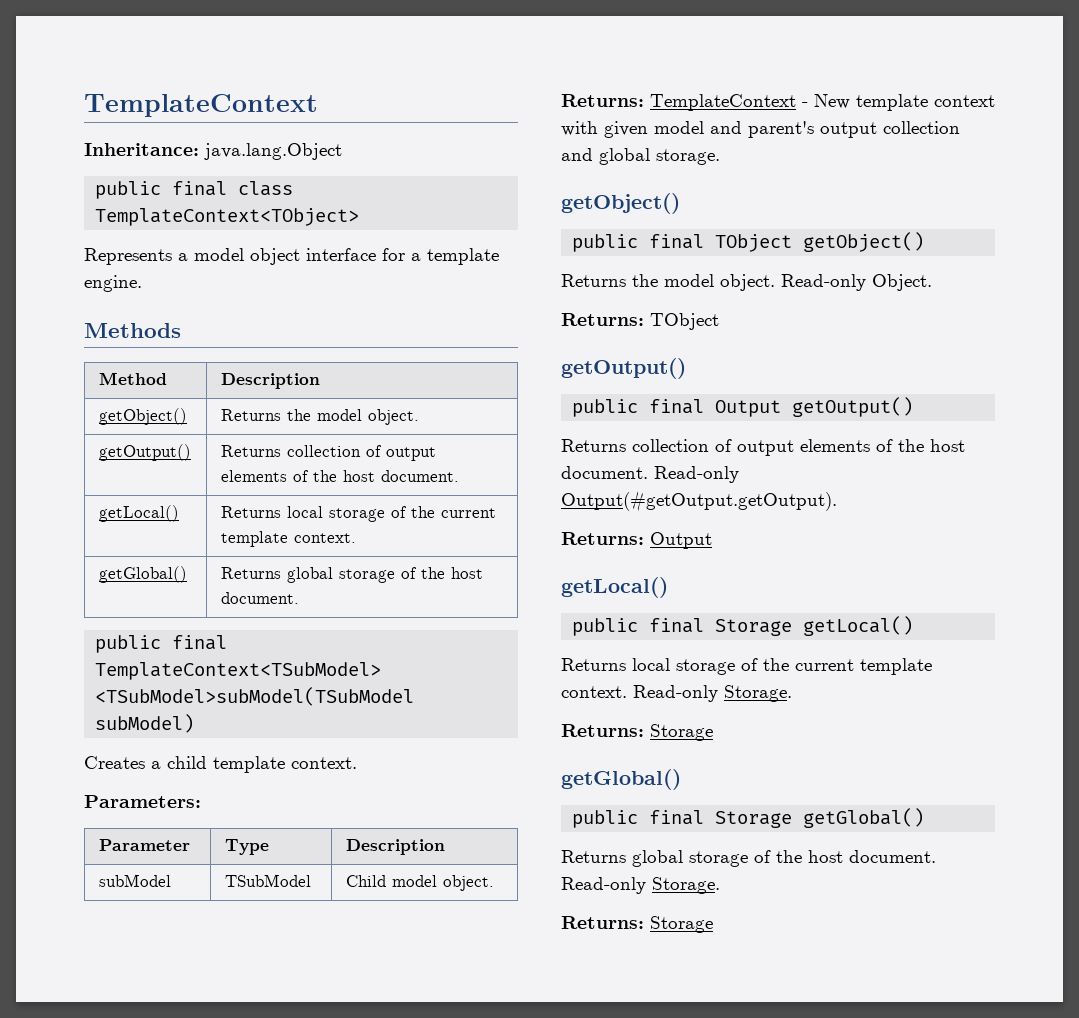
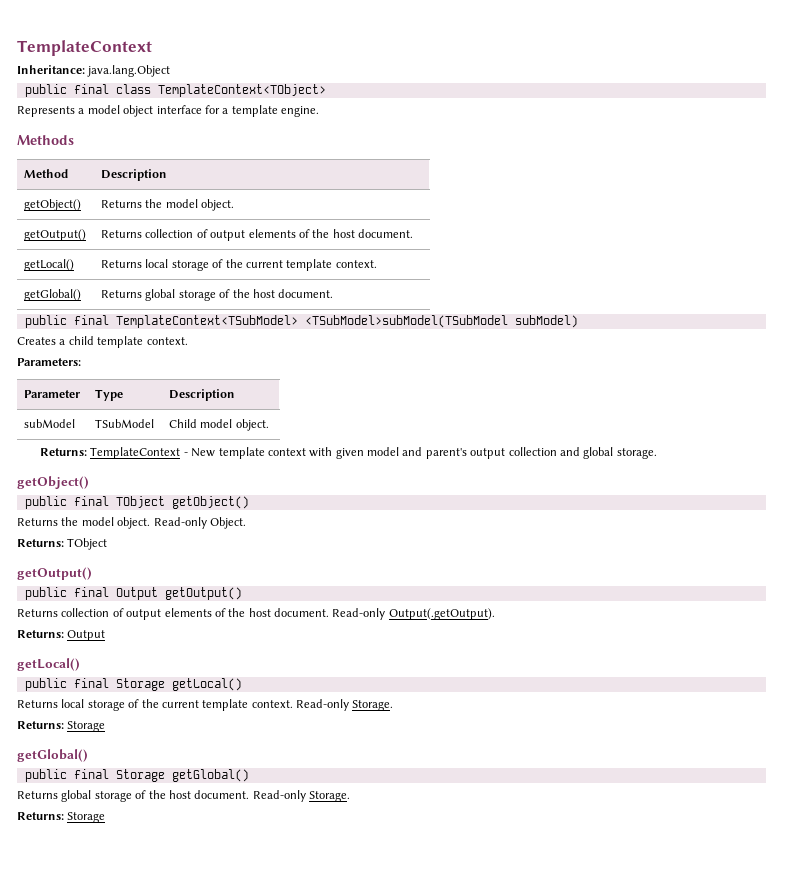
- Read-only Output(#getOutput.getOutput).
+ Read-only Output(.getOutput).

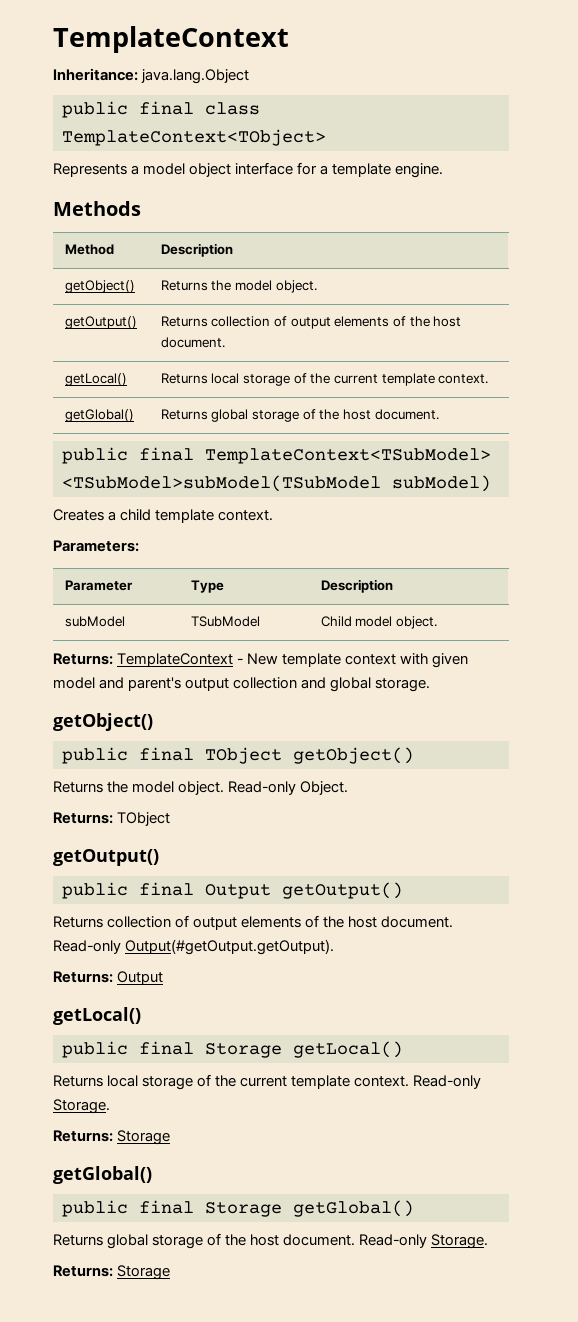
- Read-only Output(.getOutput).
+ Read-only Output(#getOutput.getOutput).

